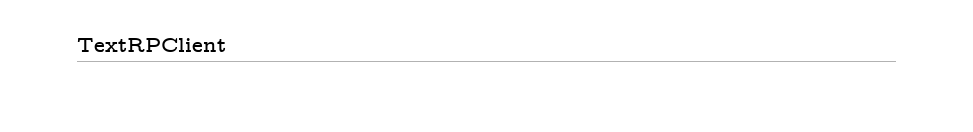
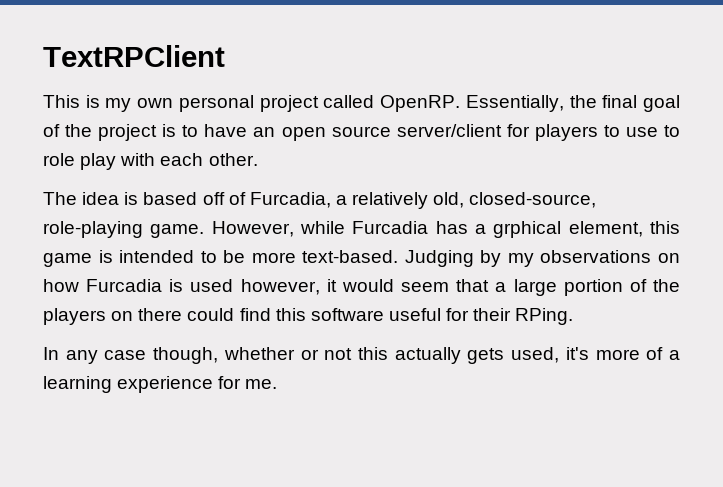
+ This is my own personal project called OpenRP. Essentially, the final goal of the project is to have an open source server/client for players to use to role play with each other.
+ The idea is based off of Furcadia, a relatively old, closed-source, role-playing game. However, while Furcadia has a grphical element, this game is intended to be more text-based. Judging by my observations on how Furcadia is used however, it would seem that a large portion of the players on there could find this software useful for their RPing.
+ In any case though, whether or not this actually gets used, it's more of a learning experience for me.

